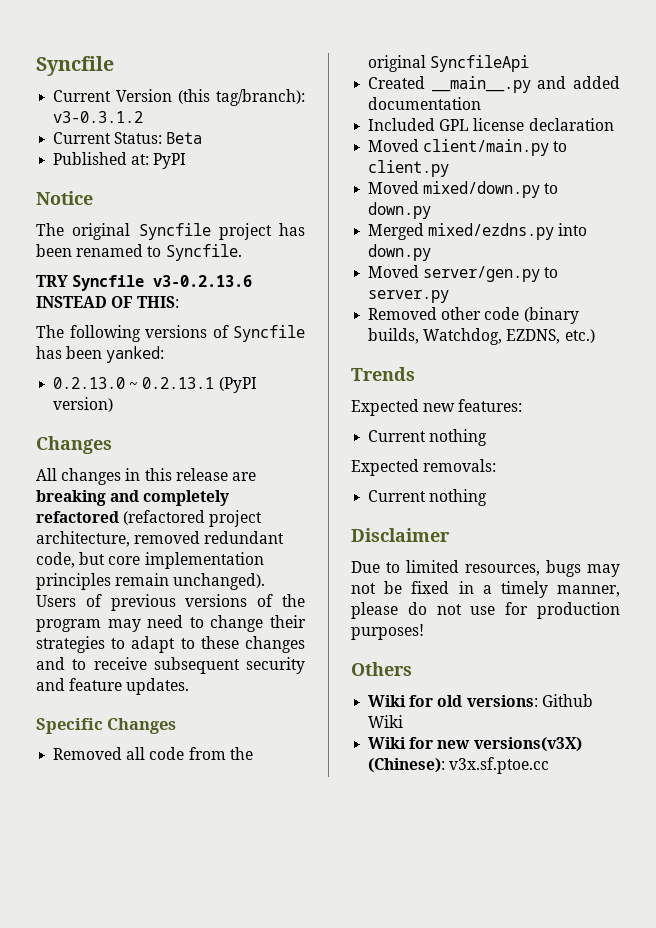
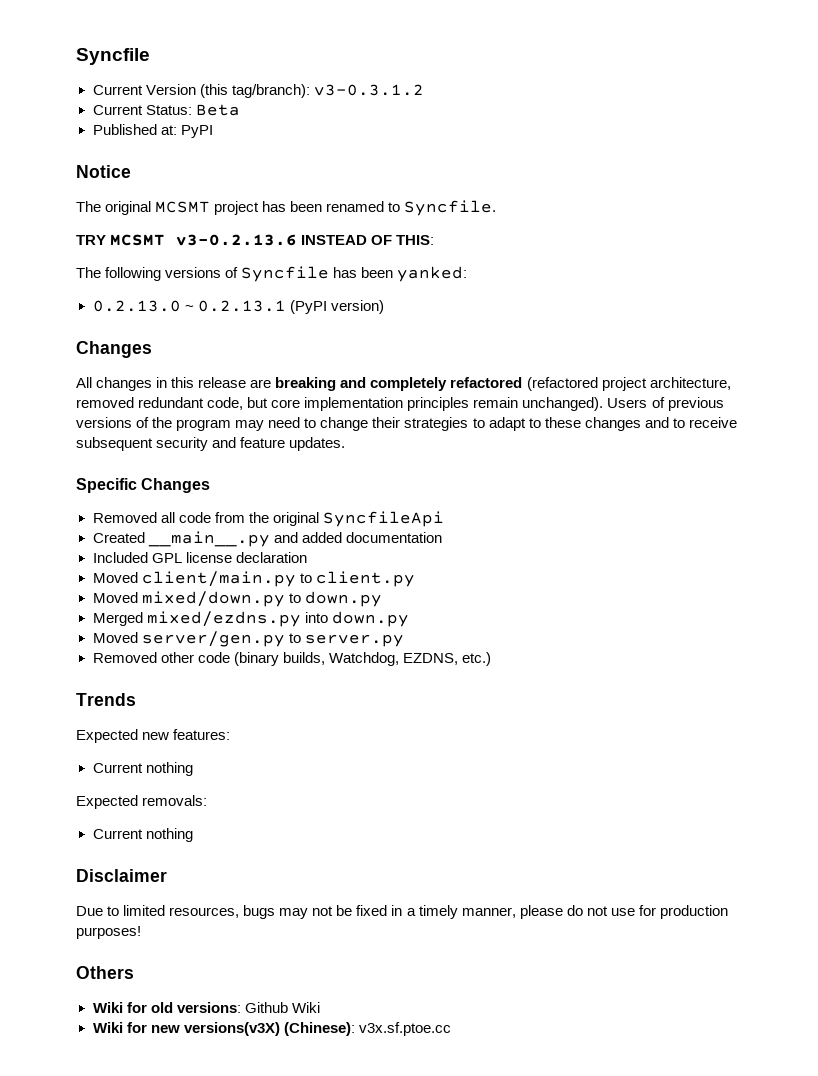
- The original Syncfile project has been renamed to Syncfile.
+ The original MCSMT project has been renamed to Syncfile.
- TRY Syncfile v3-0.2.13.6 INSTEAD OF THIS:
+ TRY MCSMT v3-0.2.13.6 INSTEAD OF THIS:

